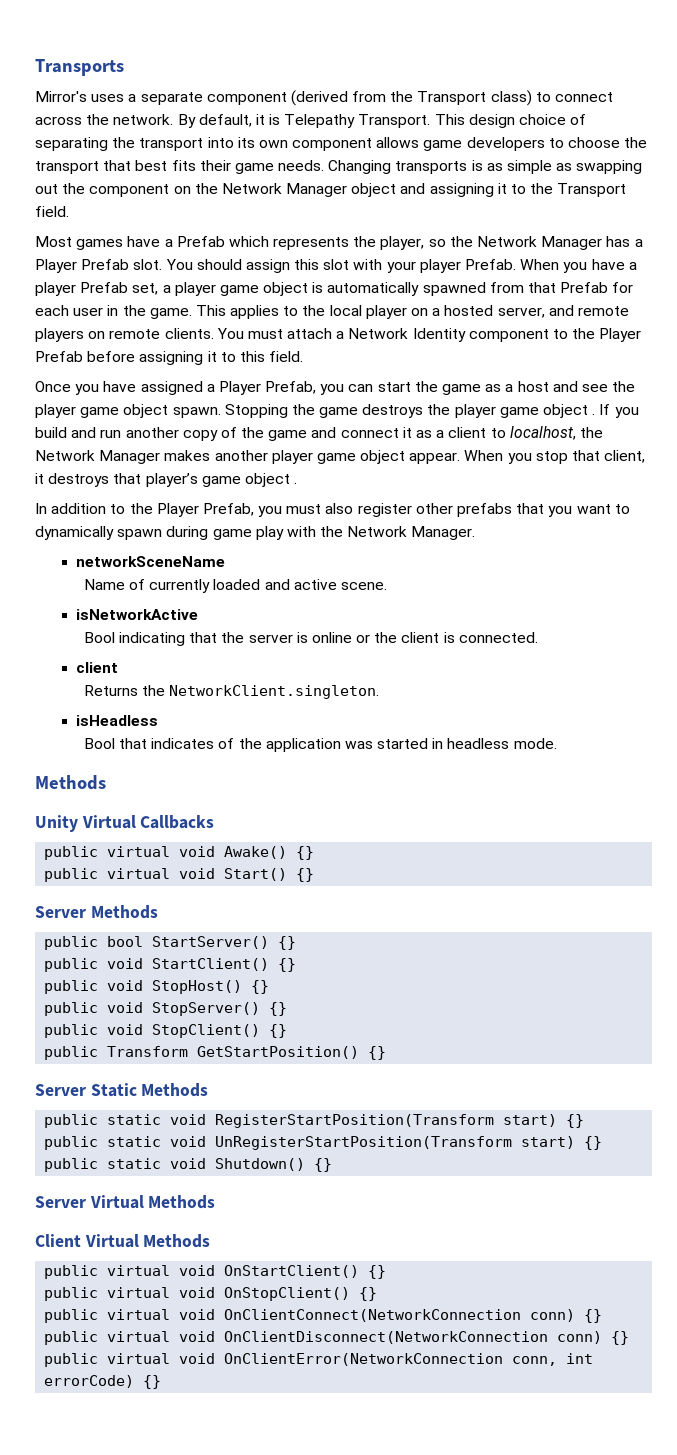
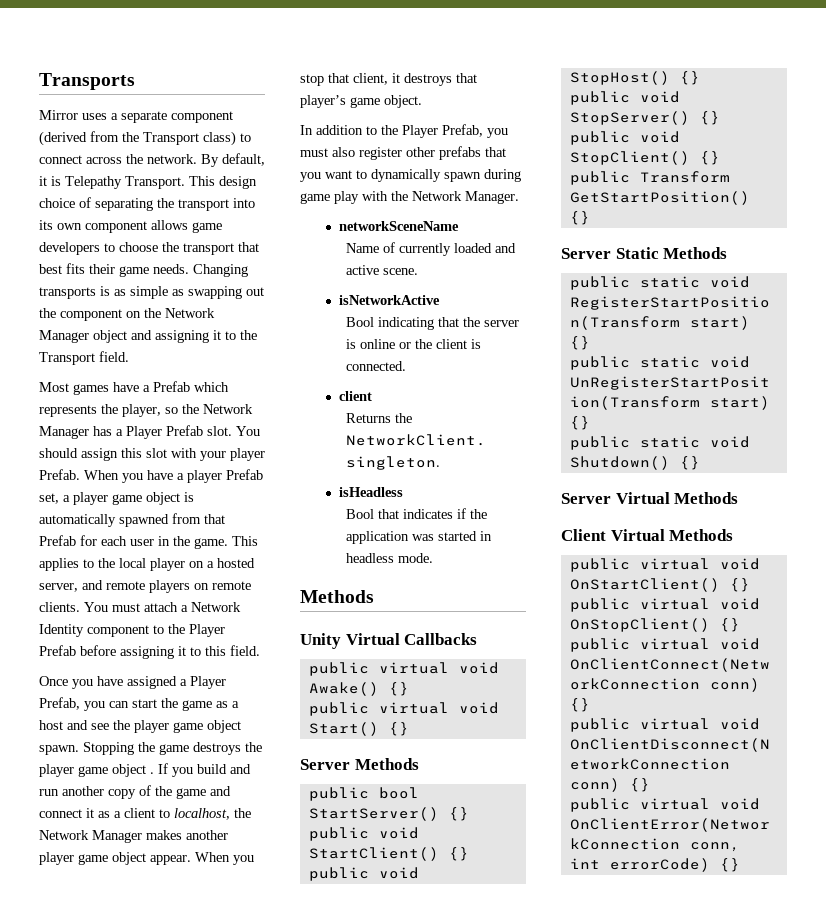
- Mirror's uses a separate component (derived from the Transport class) to connect across the network.
+ Mirror uses a separate component (derived from the Transport class) to connect across the network.
- When you stop that client, it destroys that player’s game object .
+ When you stop that client, it destroys that player’s game object.
- Bool that indicates of the application was started in headless mode.
+ Bool that indicates if the application was started in headless mode.

